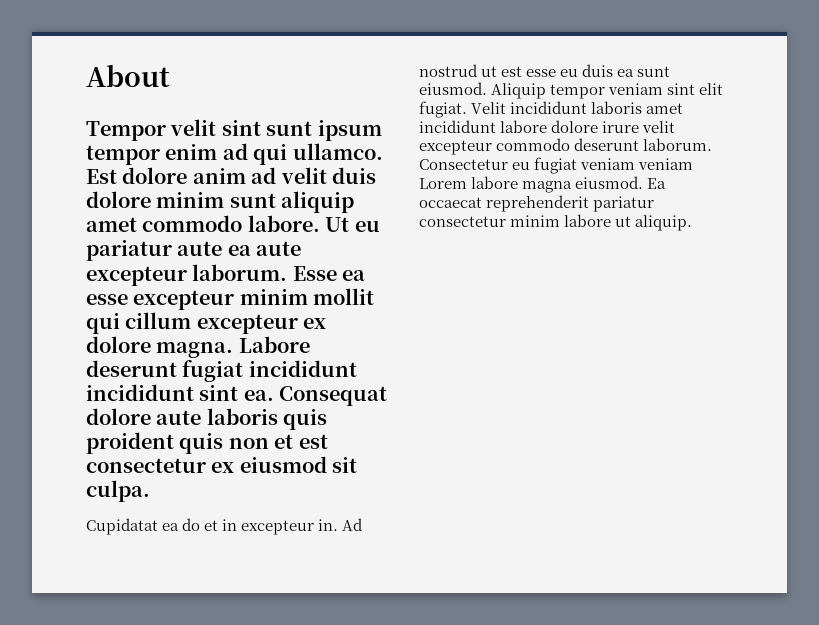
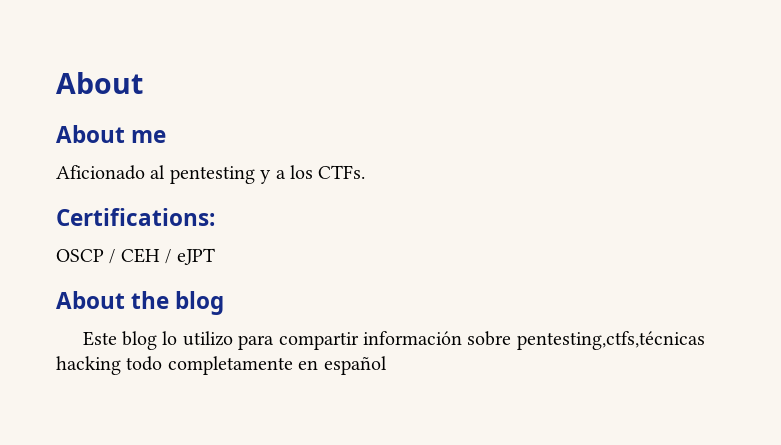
- Tempor velit sint sunt ipsum tempor enim ad qui ullamco. Est dolore anim ad velit duis dolore minim sunt aliquip amet commodo labore. Ut eu pariatur aute ea aute excepteur laborum. Esse ea esse excepteur minim mollit qui cillum excepteur ex dolore magna. Labore deserunt fugiat incididunt incididunt sint ea. Consequat dolore aute laboris quis proident quis non et est consectetur ex eiusmod sit culpa.
- Cupidatat ea do et in excepteur in. Ad nostrud ut est esse eu duis ea sunt eiusmod. Aliquip tempor veniam sint elit fugiat. Velit incididunt laboris amet incididunt labore dolore irure velit excepteur commodo deserunt laborum. Consectetur eu fugiat veniam veniam Lorem labore magna eiusmod. Ea occaecat reprehenderit pariatur consectetur minim labore ut aliquip.
+ About me
+ Aficionado al pentesting y a los CTFs.
+ Certifications:
+ OSCP / CEH / eJPT
+ About the blog
+ Este blog lo utilizo para compartir información sobre pentesting,ctfs,técnicas hacking todo completamente en español

